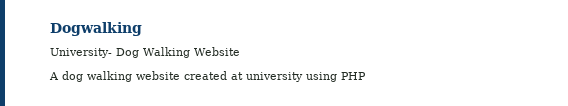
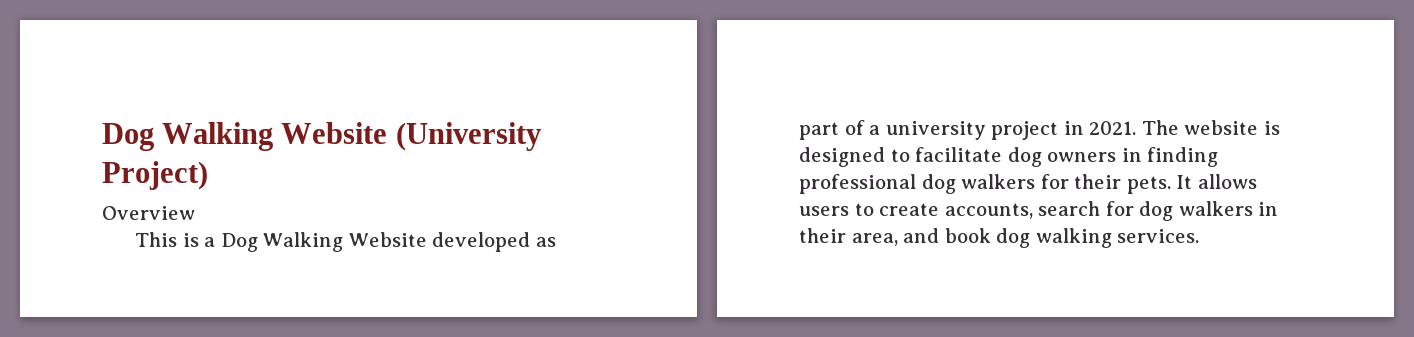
- Dogwalking
- University- Dog Walking Website
- A dog walking website created at university using PHP
+ Dog Walking Website (University Project)
+ Overview
+ This is a Dog Walking Website developed as part of a university project in 2021. The website is designed to facilitate dog owners in finding professional dog walkers for their pets. It allows users to create accounts, search for dog walkers in their area, and book dog walking services.

